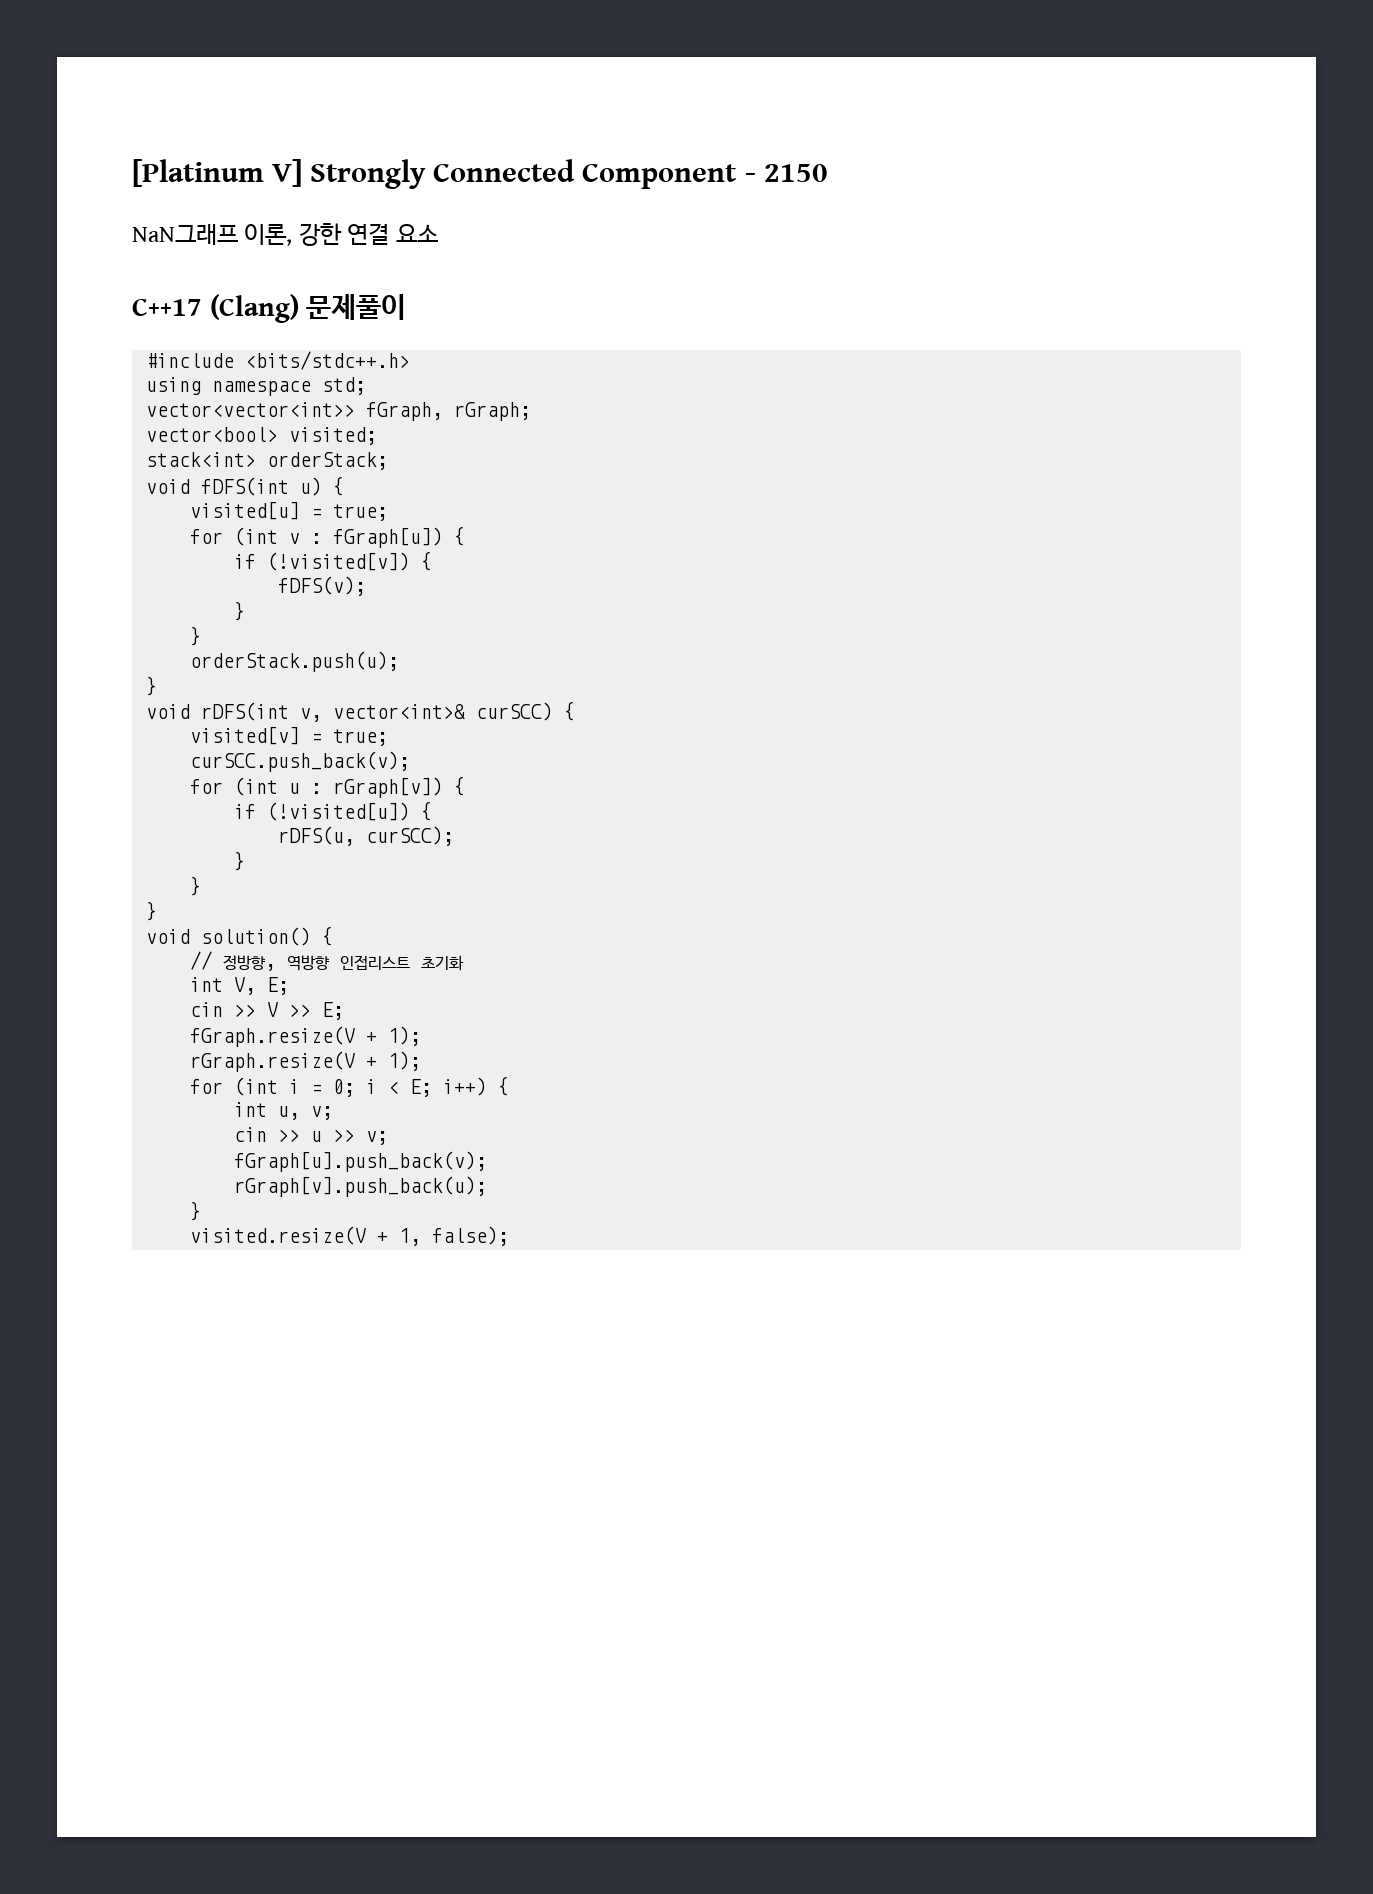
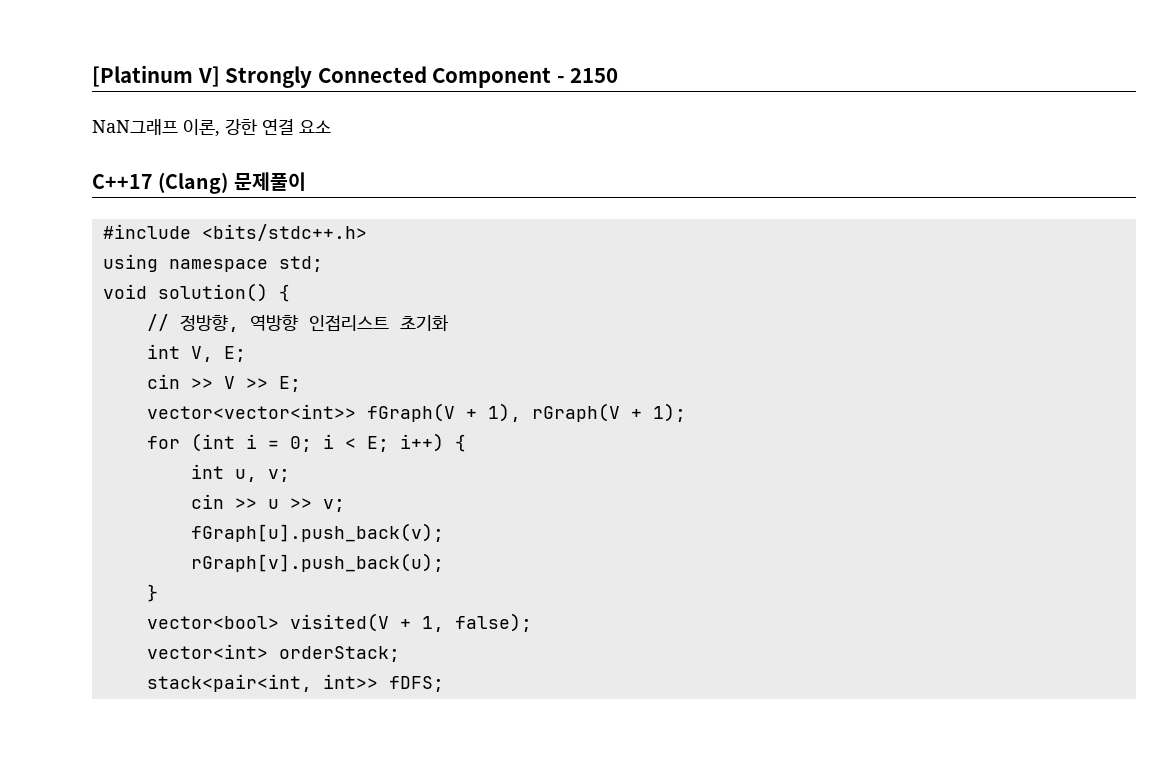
- vector<vector<int>> fGraph, rGraph;
- vector<bool> visited;
- stack<int> orderStack;
- void fDFS(int u) {
- visited[u] = true;
- for (int v : fGraph[u]) {
- if (!visited[v]) {
- fDFS(v);
- }
- }
- orderStack.push(u);
- }
- void rDFS(int v, vector<int>& curSCC) {
- visited[v] = true;
- curSCC.push_back(v);
- for (int u : rGraph[v]) {
- if (!visited[u]) {
- rDFS(u, curSCC);
- }
- }
- }
- fGraph.resize(V + 1);
- rGraph.resize(V + 1);
+ vector<vector<int>> fGraph(V + 1), rGraph(V + 1);
- visited.resize(V + 1, false);
+ vector<bool> visited(V + 1, false);
+ vector<int> orderStack;
+ stack<pair<int, int>> fDFS;

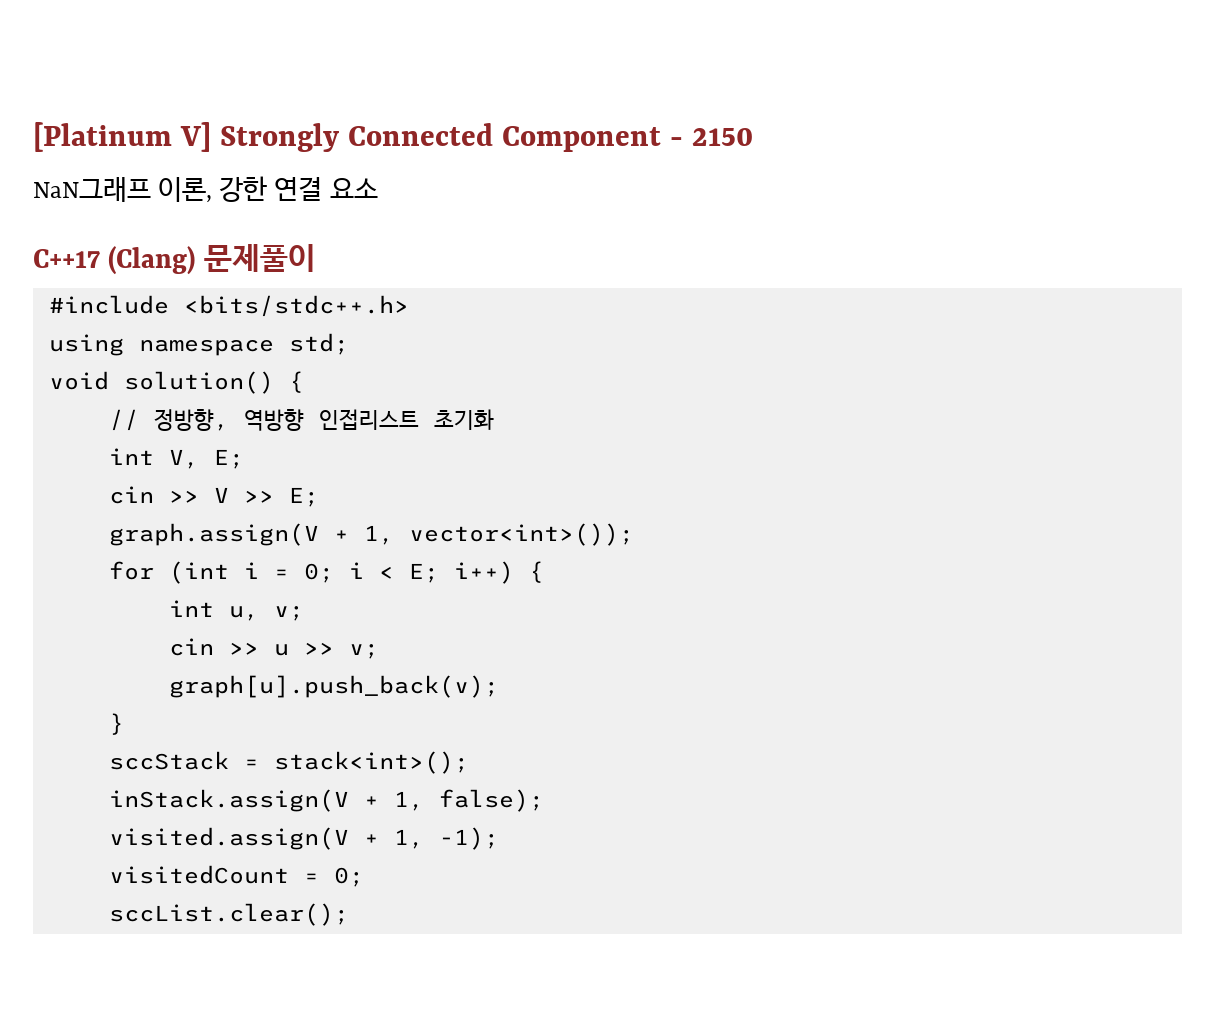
- vector<vector<int>> fGraph(V + 1), rGraph(V + 1);
+ graph.assign(V + 1, vector<int>());
- fGraph[u].push_back(v);
- rGraph[v].push_back(u);
+ graph[u].push_back(v);
- vector<bool> visited(V + 1, false);
+ sccStack = stack<int>();
+ inStack.assign(V + 1, false);
- vector<int> orderStack;
- stack<pair<int, int>> fDFS;
+ visited.assign(V + 1, -1);
+ visitedCount = 0;
+ sccList.clear();

